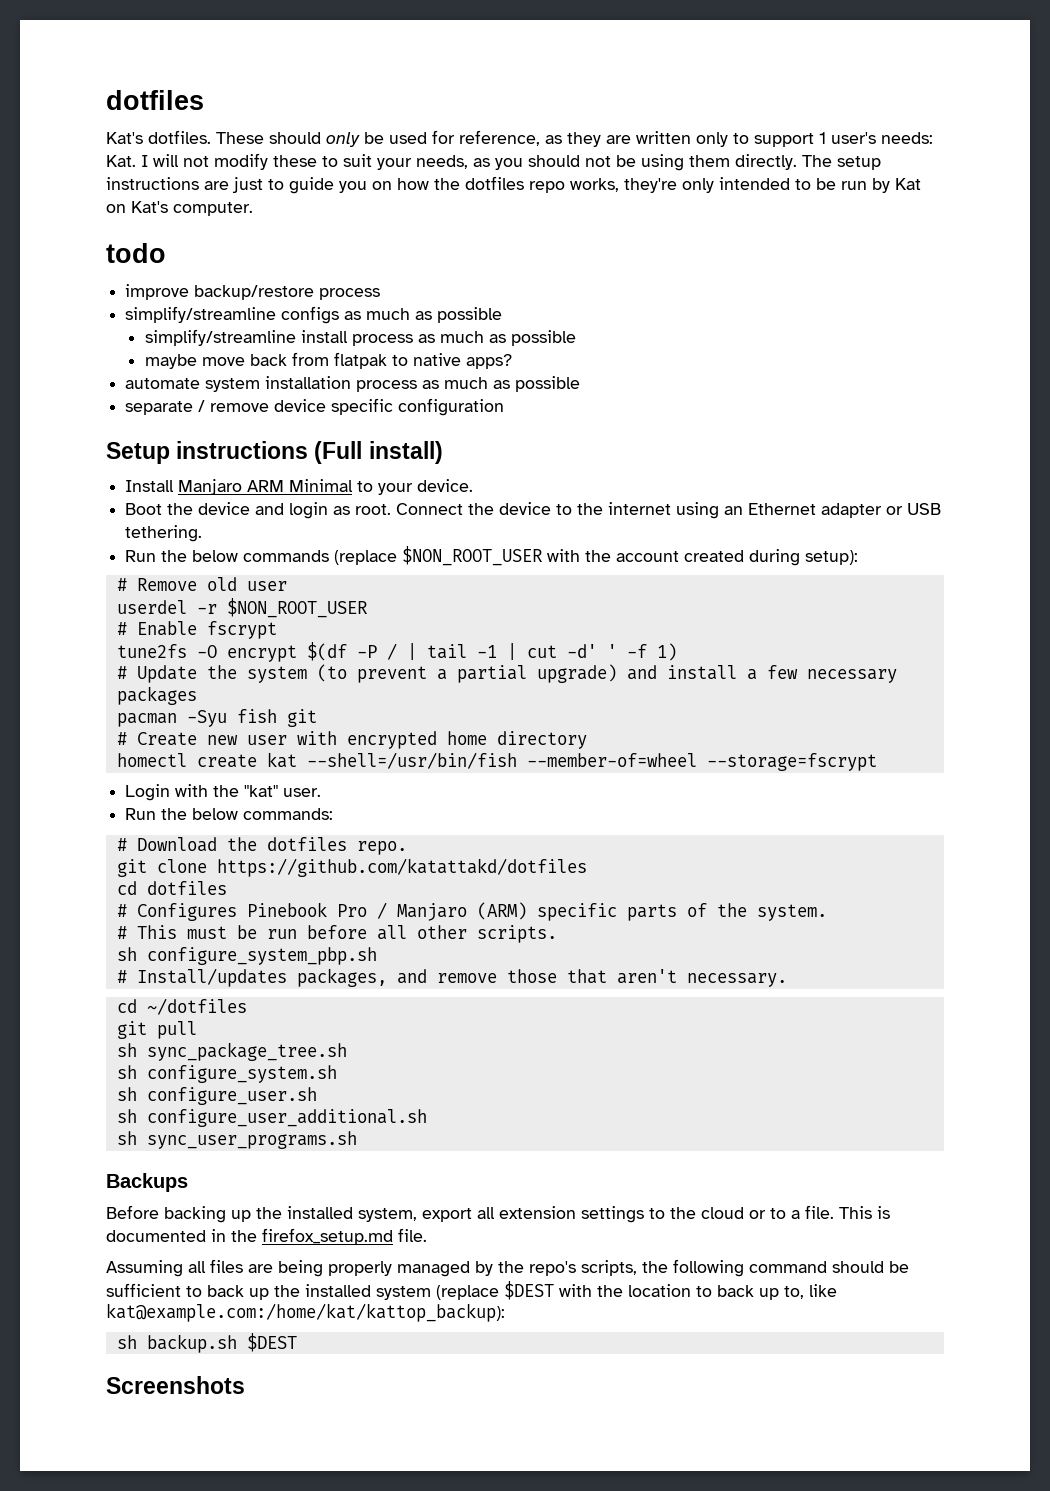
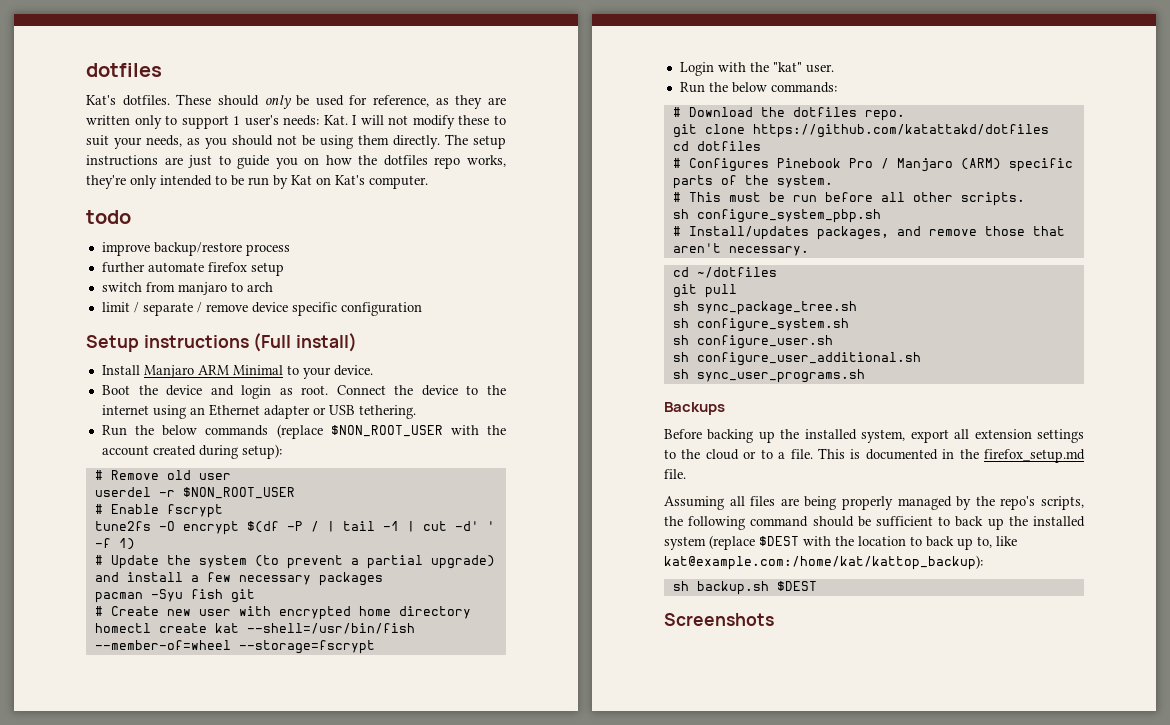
- simplify/streamline configs as much as possible
- simplify/streamline install process as much as possible
- maybe move back from flatpak to native apps?
- automate system installation process as much as possible
- separate / remove device specific configuration
+ further automate firefox setup
+ switch from manjaro to arch
+ limit / separate / remove device specific configuration

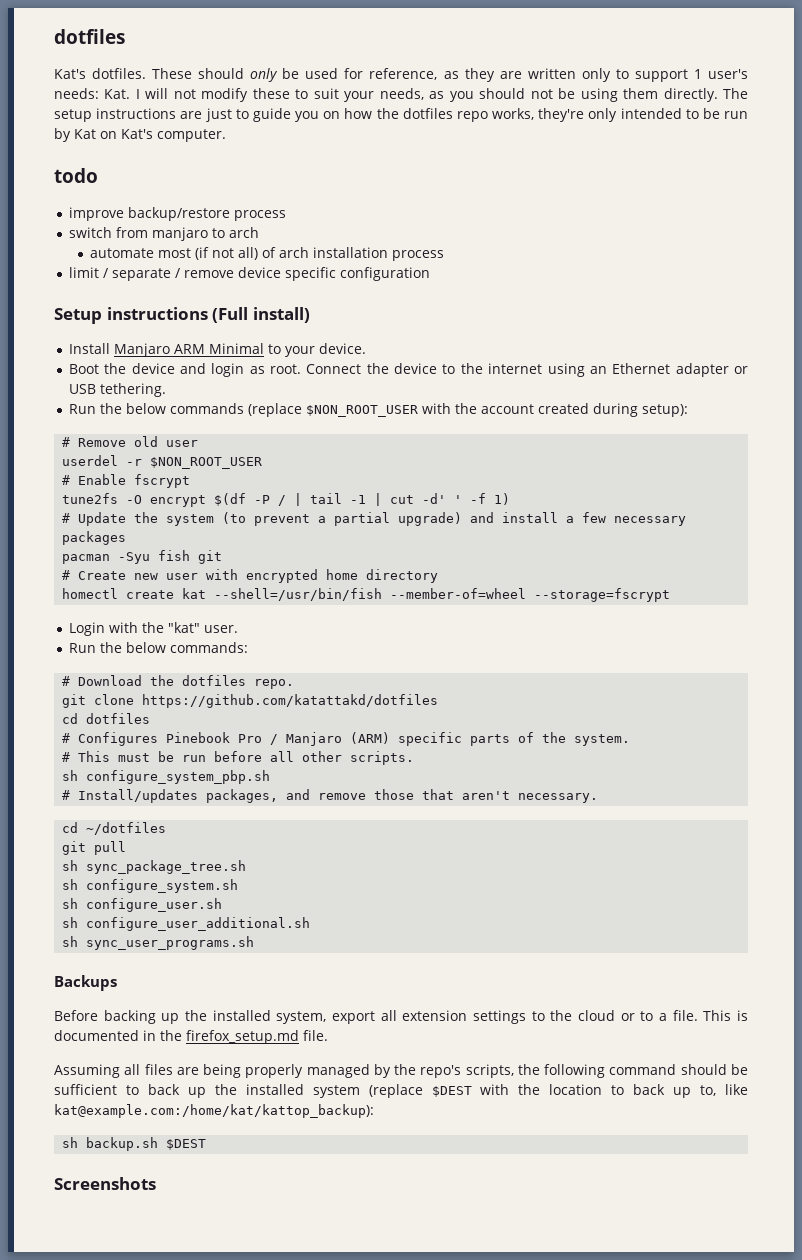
- further automate firefox setup
+ automate most (if not all) of arch installation process

